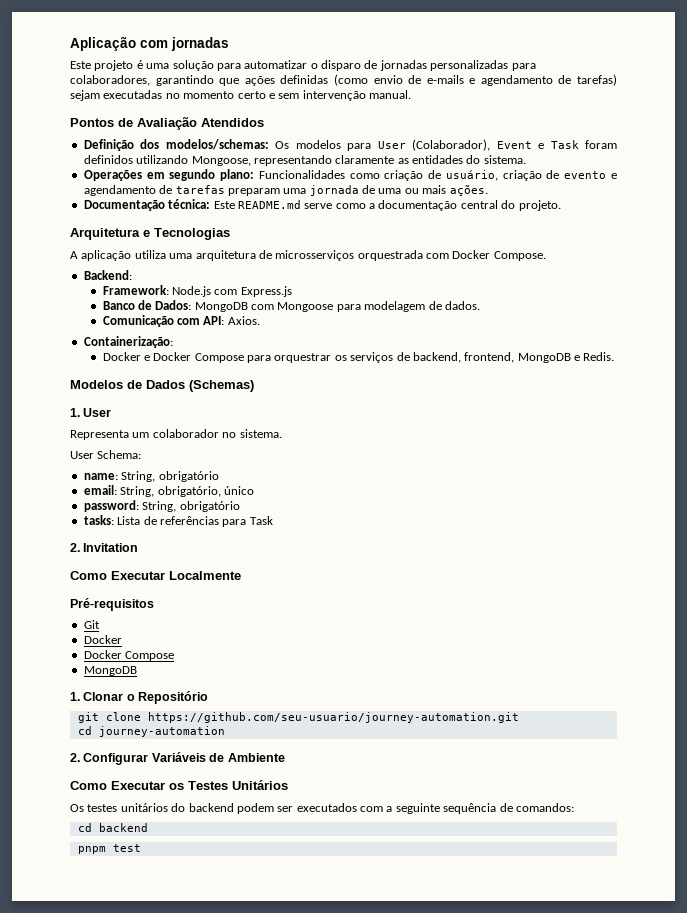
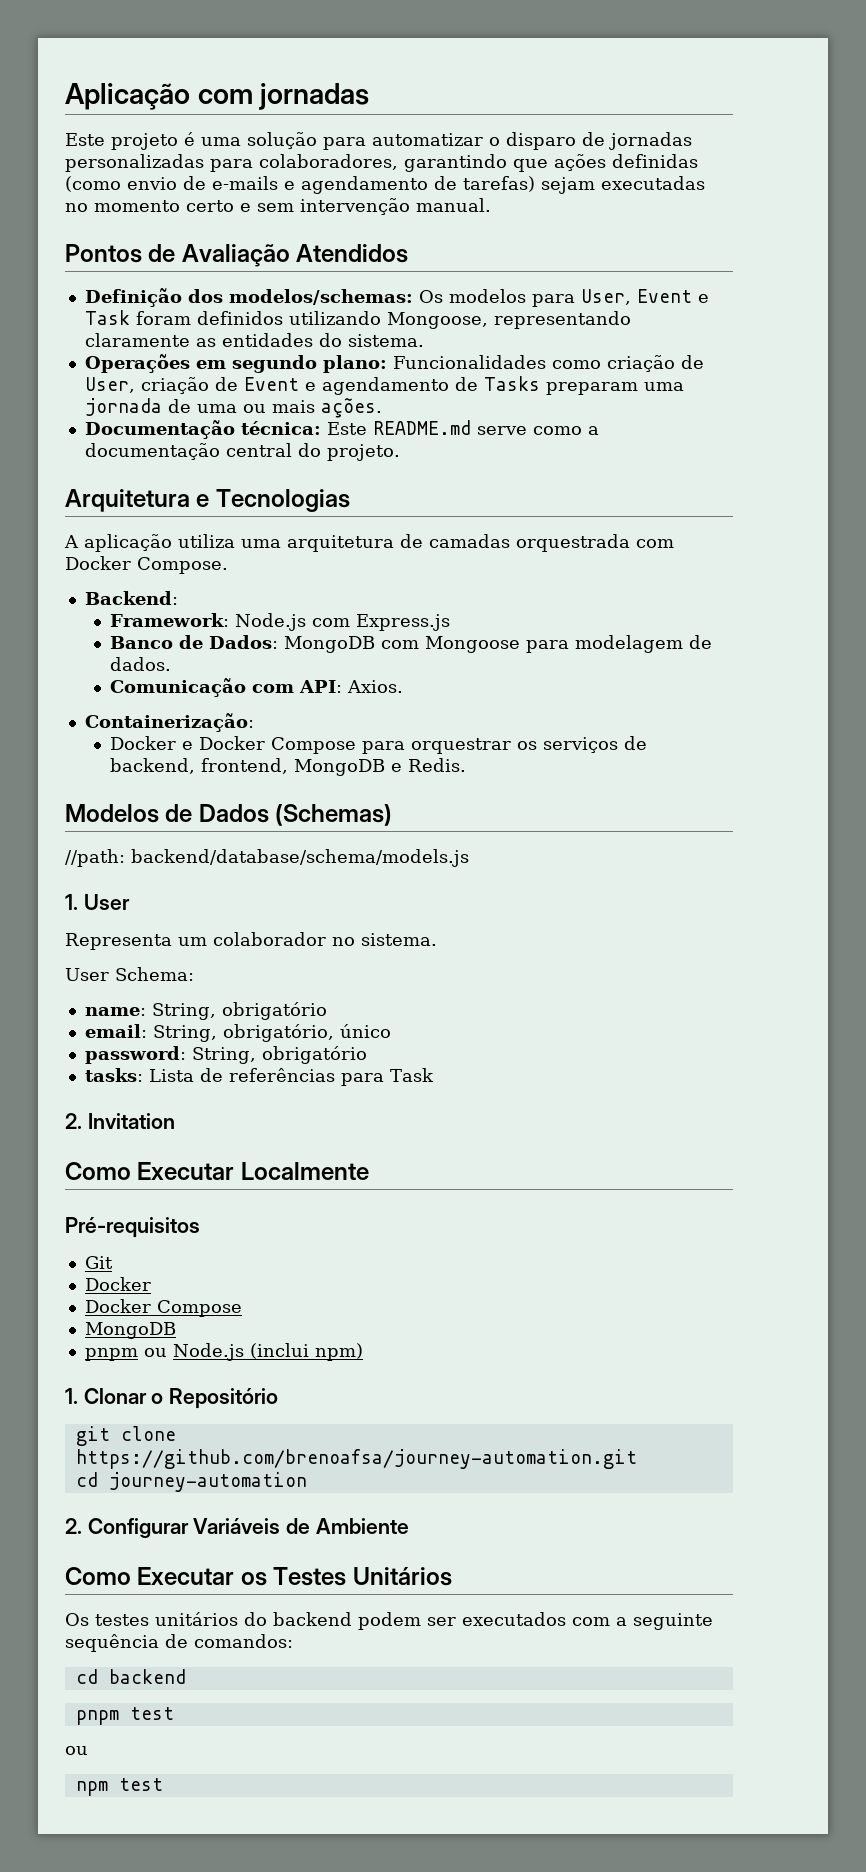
- Definição dos modelos/schemas: Os modelos para User (Colaborador), Event e Task foram definidos utilizando Mongoose, representando claramente as entidades do sistema.
+ Definição dos modelos/schemas: Os modelos para User, Event e Task foram definidos utilizando Mongoose, representando claramente as entidades do sistema.
- Operações em segundo plano: Funcionalidades como criação de usuário, criação de evento e agendamento de tarefas preparam uma jornada de uma ou mais ações.
+ Operações em segundo plano: Funcionalidades como criação de User, criação de Event e agendamento de Tasks preparam uma jornada de uma ou mais ações.
- A aplicação utiliza uma arquitetura de microsserviços orquestrada com Docker Compose.
+ A aplicação utiliza uma arquitetura de camadas orquestrada com Docker Compose.
+ //path: backend/database/schema/models.js
+ pnpm ou Node.js (inclui npm)
- git clone https://github.com/seu-usuario/journey-automation.git
+ git clone https://github.com/brenoafsa/journey-automation.git
  pnpm test
+ ou
+ npm test

